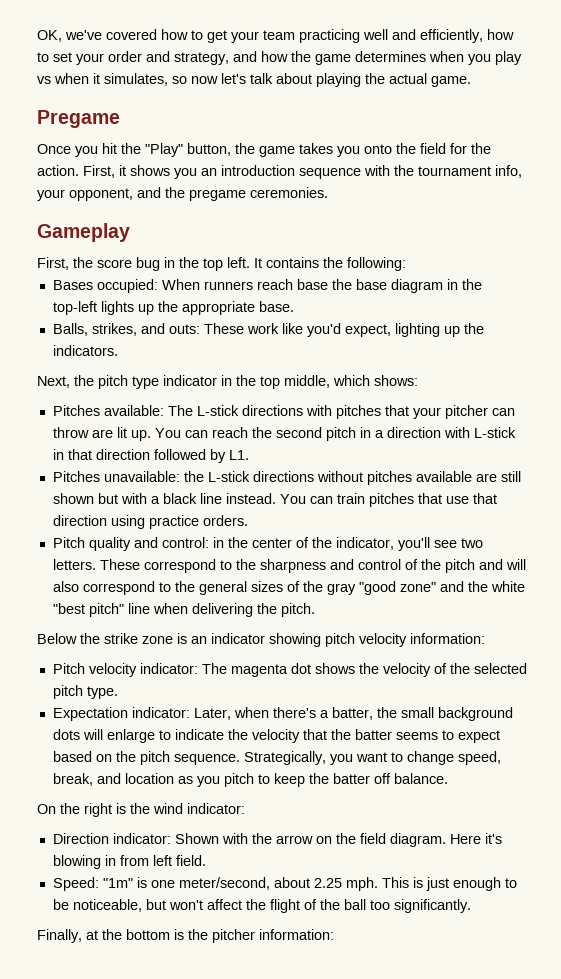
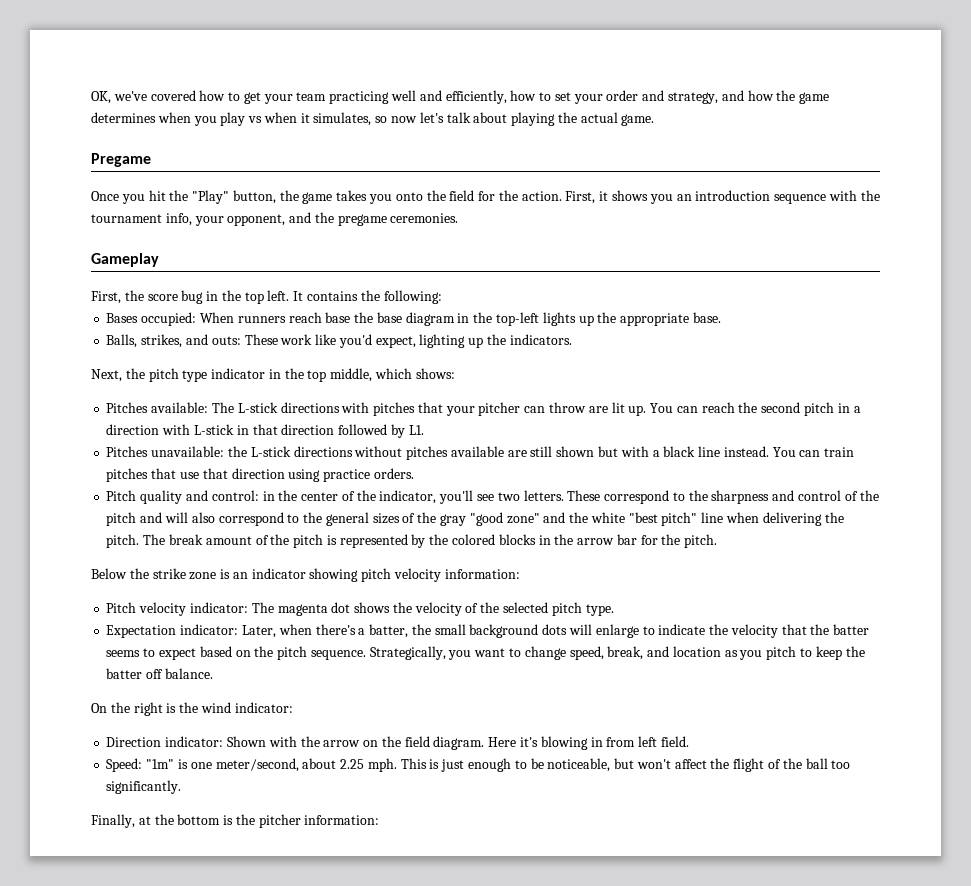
+ The break amount of the pitch is represented by the colored blocks in the arrow bar for the pitch.

